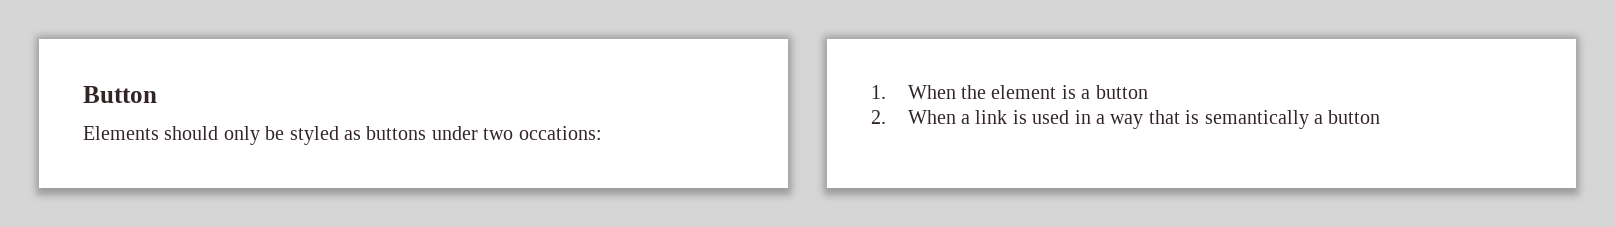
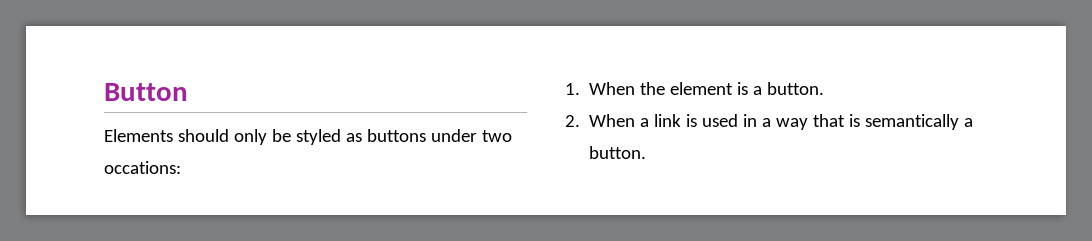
- 1. When the element is a button
+ 1. When the element is a button.
- 2. When a link is used in a way that is semantically a button
+ 2. When a link is used in a way that is semantically a button.

